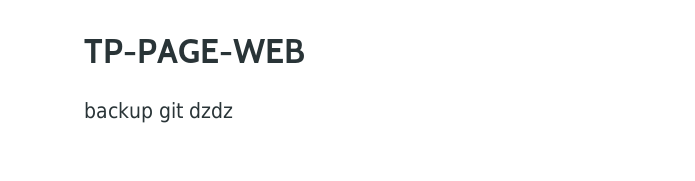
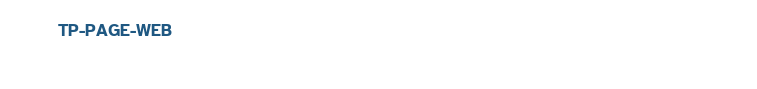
- backup git dzdz

